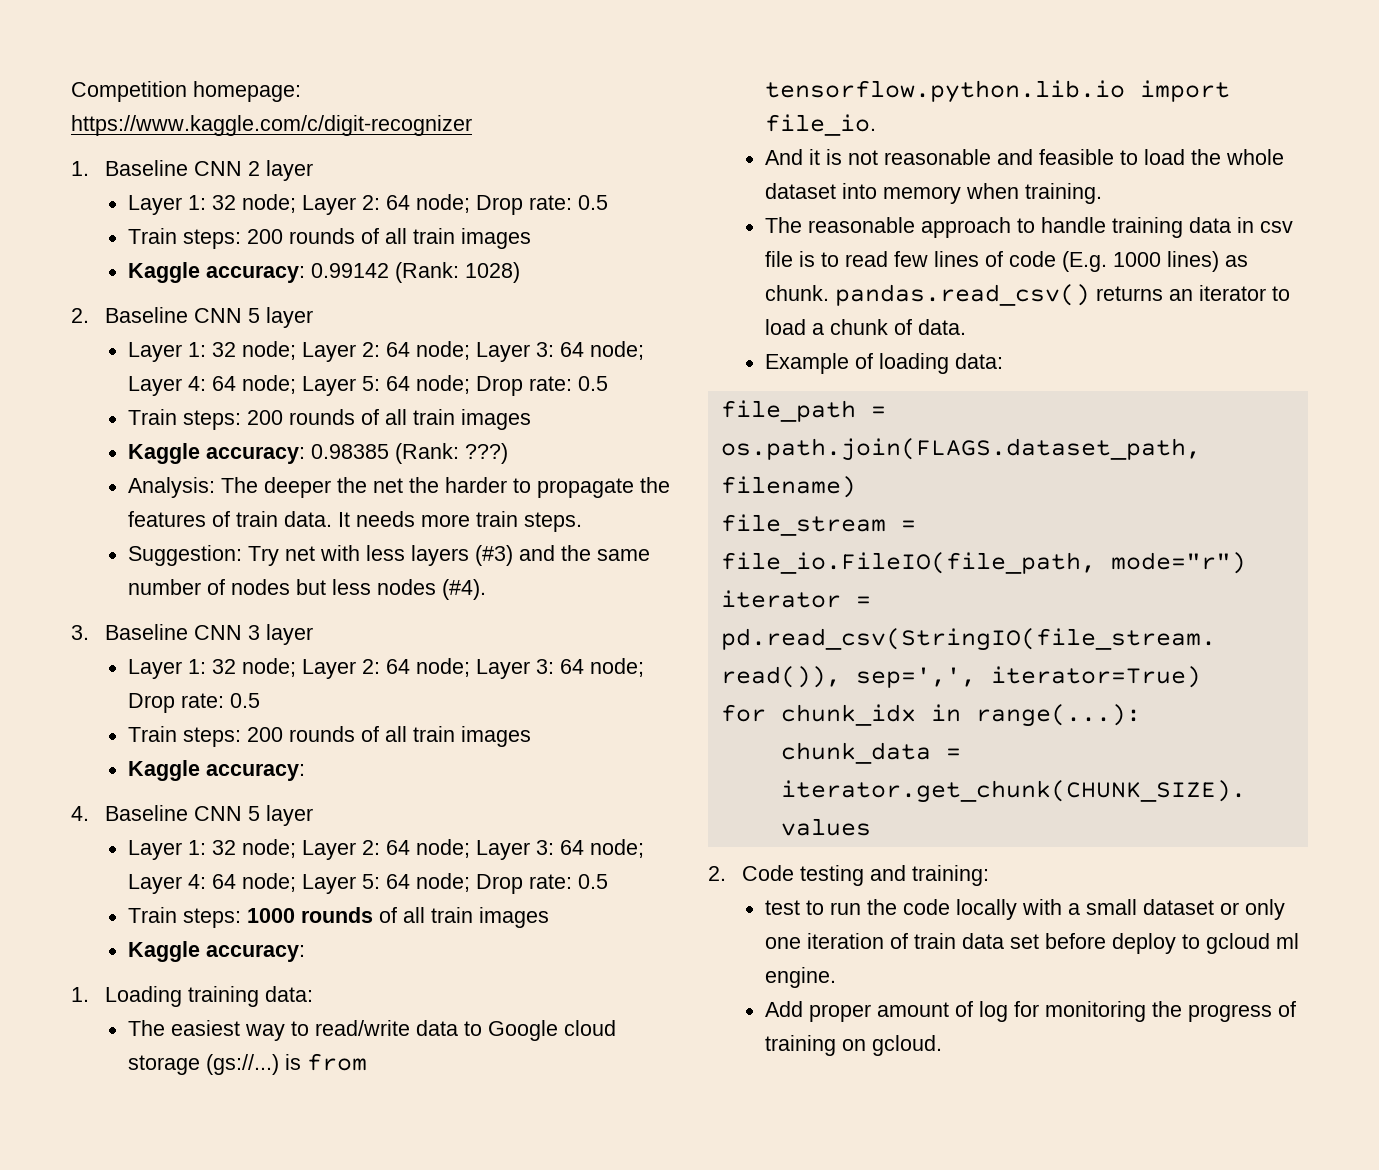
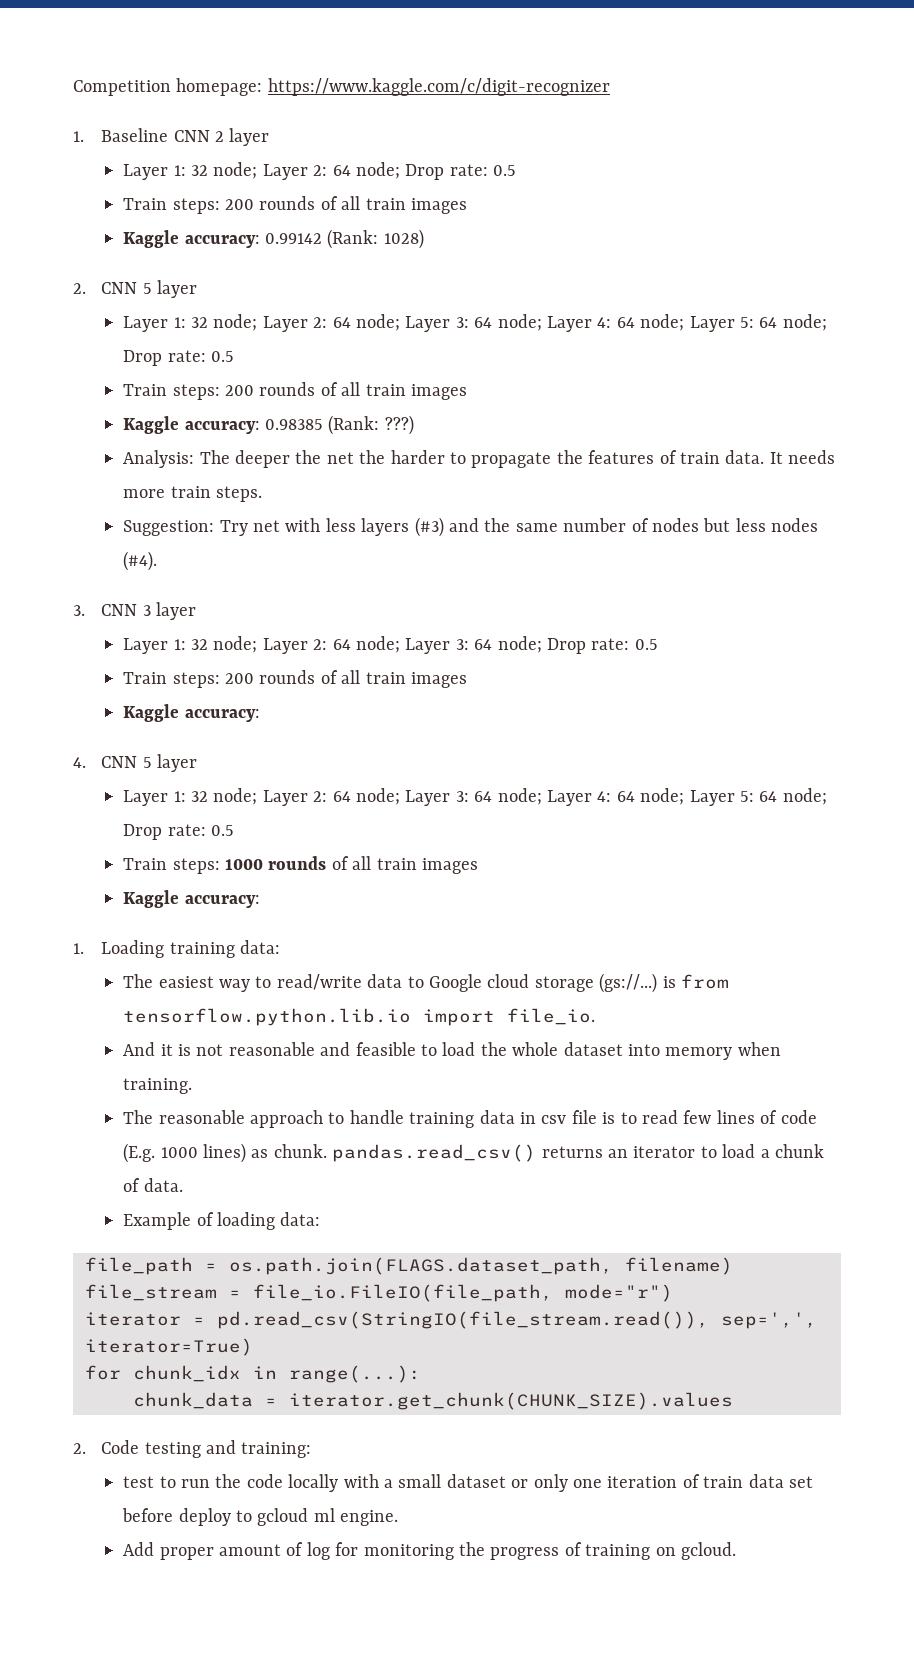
- 2. Baseline CNN 5 layer
+ 2. CNN 5 layer
- 3. Baseline CNN 3 layer
+ 3. CNN 3 layer
- 4. Baseline CNN 5 layer
+ 4. CNN 5 layer

